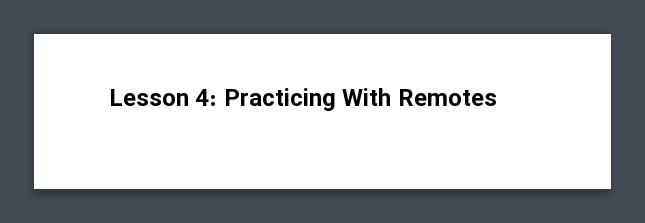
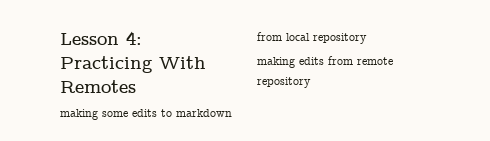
+ making some edits to markdown from local repository
+ making edits from remote repository

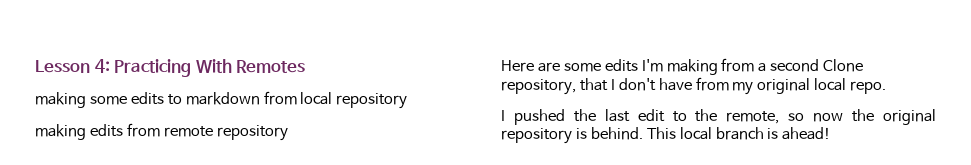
+ Here are some edits I'm making from a second Clone repository, that I don't have from my original local repo.
+ I pushed the last edit to the remote, so now the original repository is behind. This local branch is ahead!

